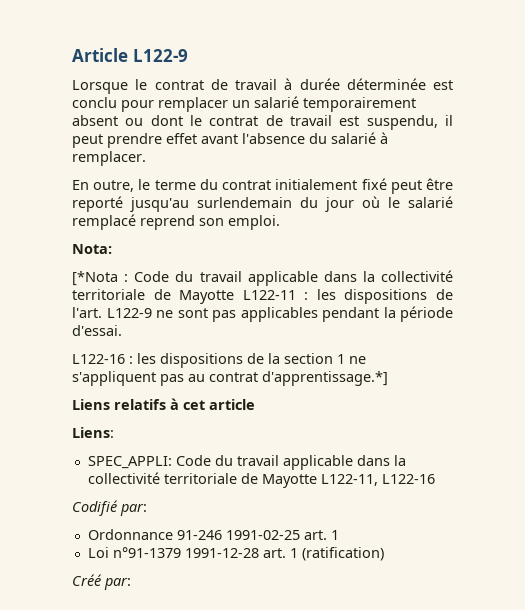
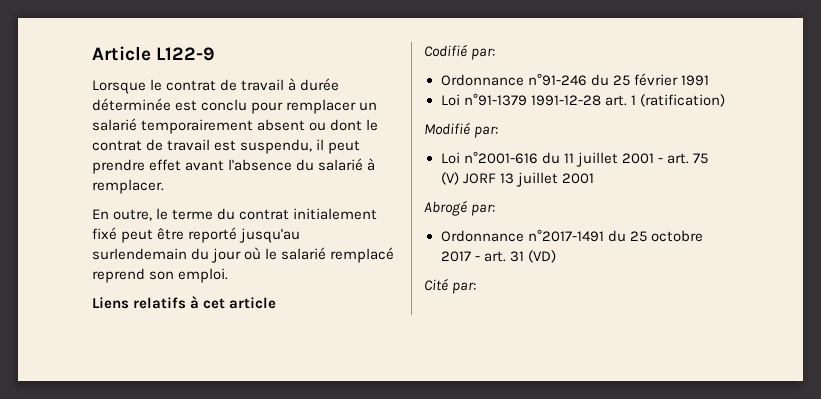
- Nota:
- [*Nota : Code du travail applicable dans la collectivité territoriale de Mayotte L122-11 : les dispositions de l'art. L122-9 ne sont pas applicables pendant la période d'essai.
- L122-16 : les dispositions de la section 1 ne s'appliquent pas au contrat d'apprentissage.*]
- Liens:
- SPEC_APPLI: Code du travail applicable dans la collectivité territoriale de Mayotte L122-11, L122-16
  Codifié par:
- Ordonnance 91-246 1991-02-25 art. 1
+ Ordonnance n°91-246 du 25 février 1991
- Créé par:
+ Modifié par:
+ Loi n°2001-616 du 11 juillet 2001 - art. 75 (V) JORF 13 juillet 2001
+ Abrogé par:
+ Ordonnance n°2017-1491 du 25 octobre 2017 - art. 31 (VD)
+ Cité par:

